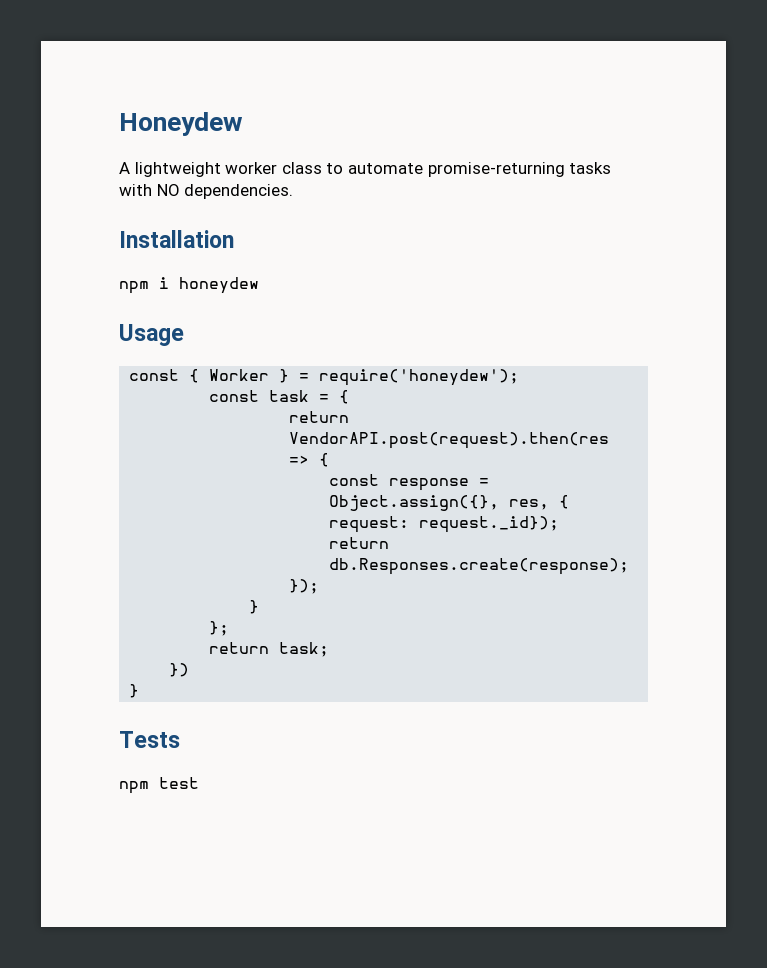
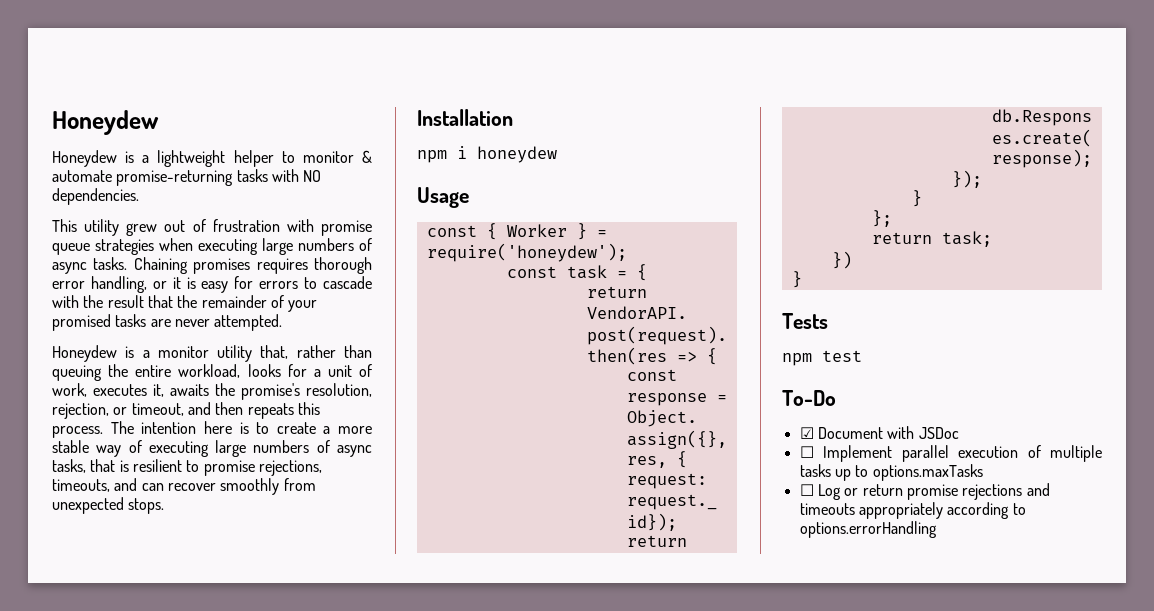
- A lightweight worker class to automate promise-returning tasks with NO dependencies.
+ Honeydew is a lightweight helper to monitor & automate promise-returning tasks with NO dependencies.
+ This utility grew out of frustration with promise queue strategies when executing large numbers of async tasks. Chaining promises requires thorough error handling, or it is easy for errors to cascade with the result that the remainder of your promised tasks are never attempted.
+ Honeydew is a monitor utility that, rather than queuing the entire workload, looks for a unit of work, executes it, awaits the promise's resolution, rejection, or timeout, and then repeats this process. The intention here is to create a more stable way of executing large numbers of async tasks, that is resilient to promise rejections, timeouts, and can recover smoothly from unexpected stops.
+ To-Do
+ ☑ Document with JSDoc
+ ☐ Implement parallel execution of multiple tasks up to options.maxTasks
+ ☐ Log or return promise rejections and timeouts appropriately according to options.errorHandling

